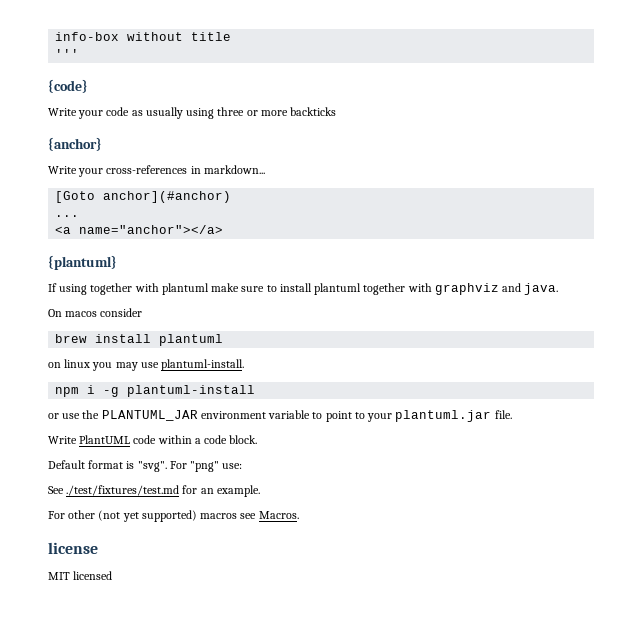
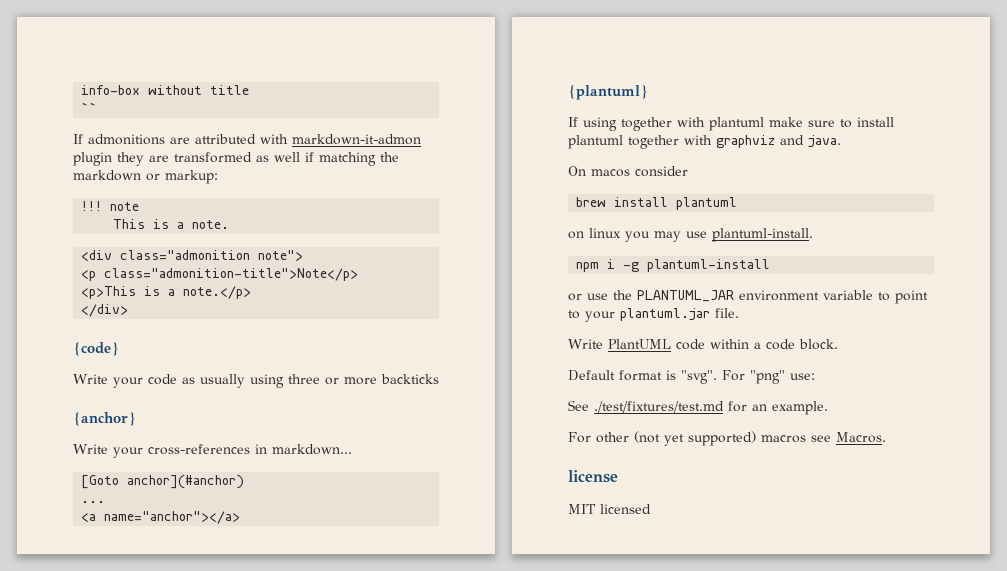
- '''
+ ``
+ If admonitions are attributed with markdown-it-admon plugin they are transformed as well if matching the markdown or markup:
+ !!! note
+ This is a note.
+ <div class="admonition note">
+ <p class="admonition-title">Note</p>
+ <p>This is a note.</p>
+ </div>

